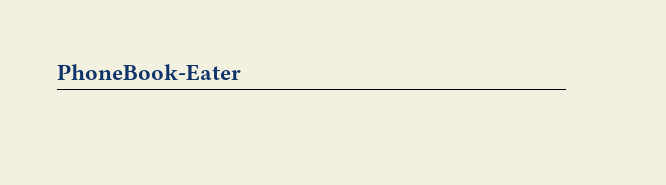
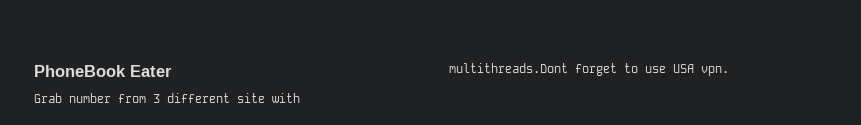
- PhoneBook-Eater
+ PhoneBook Eater
+ Grab number from 3 different site with multithreads.Dont forget to use USA vpn.

